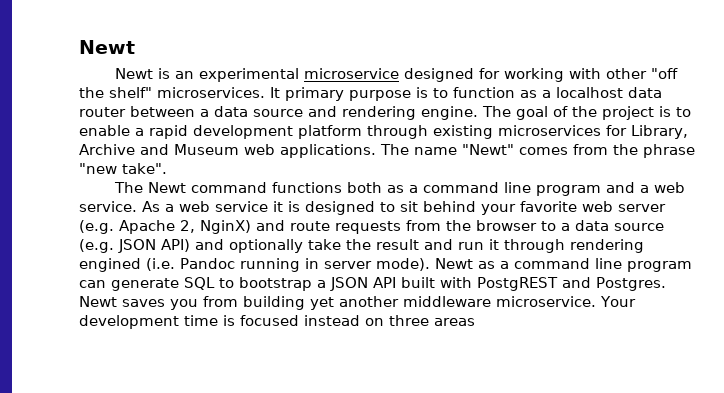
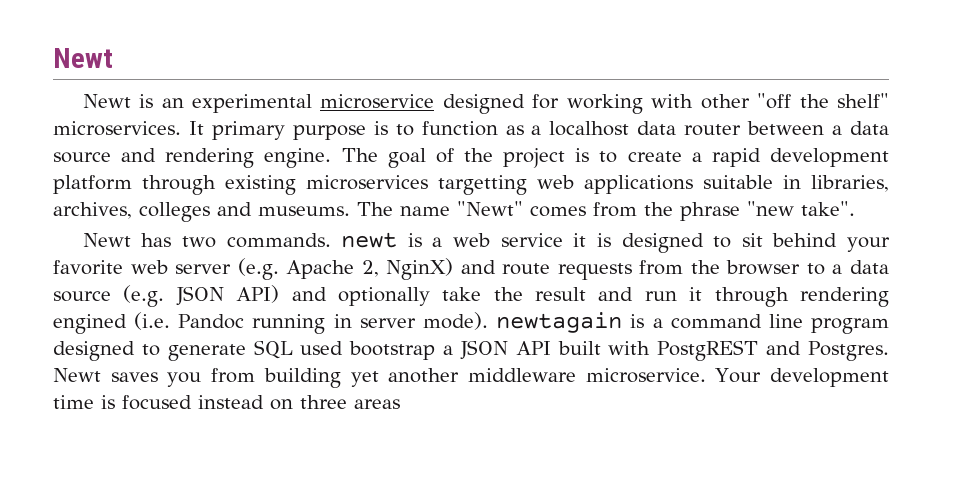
- The goal of the project is to enable a rapid development platform through existing microservices for Library, Archive and Museum web applications.
+ The goal of the project is to create a rapid development platform through existing microservices targetting web applications suitable in libraries, archives, colleges and museums.
- The Newt command functions both as a command line program and a web service. As a web service it is designed to sit behind your favorite web server (e.g. Apache 2, NginX) and route requests from the browser to a data source (e.g. JSON API) and optionally take the result and run it through rendering engined (i.e. Pandoc running in server mode). Newt as a command line program can generate SQL to bootstrap a JSON API built with PostgREST and Postgres.
+ Newt has two commands. newt is a web service it is designed to sit behind your favorite web server (e.g. Apache 2, NginX) and route requests from the browser to a data source (e.g. JSON API) and optionally take the result and run it through rendering engined (i.e. Pandoc running in server mode). newtagain is a command line program designed to generate SQL used bootstrap a JSON API built with PostgREST and Postgres.

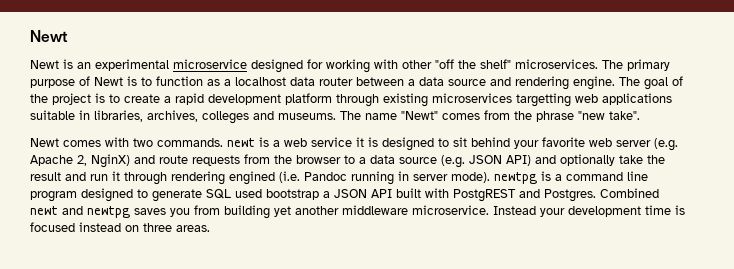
- It primary purpose is to function as a localhost data router between a data source and rendering engine.
+ The primary purpose of Newt is to function as a localhost data router between a data source and rendering engine.
- Newt has two commands. newt is a web service it is designed to sit behind your favorite web server (e.g. Apache 2, NginX) and route requests from the browser to a data source (e.g. JSON API) and optionally take the result and run it through rendering engined (i.e. Pandoc running in server mode). newtagain is a command line program designed to generate SQL used bootstrap a JSON API built with PostgREST and Postgres.
+ Newt comes with two commands. newt is a web service it is designed to sit behind your favorite web server (e.g. Apache 2, NginX) and route requests from the browser to a data source (e.g. JSON API) and optionally take the result and run it through rendering engined (i.e. Pandoc running in server mode). newtpg is a command line program designed to generate SQL used bootstrap a JSON API built with PostgREST and Postgres.
- Newt saves you from building yet another middleware microservice.
+ Combined newt and newtpg saves you from building yet another middleware microservice.
- Your development time is focused instead on three areas
+ Instead your development time is focused instead on three areas.

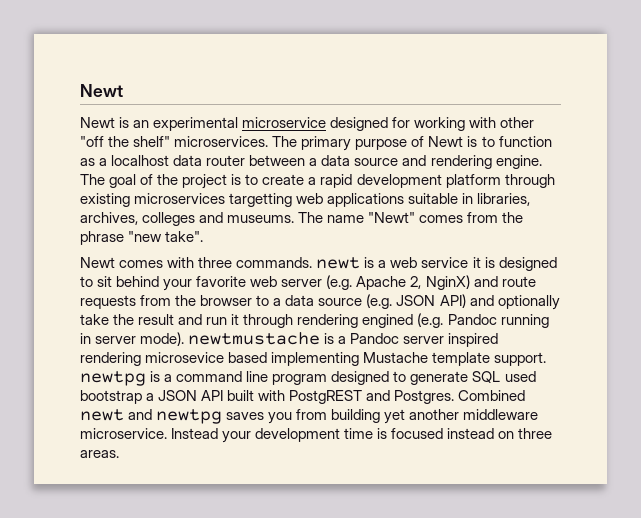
- Newt comes with two commands. newt is a web service it is designed to sit behind your favorite web server (e.g. Apache 2, NginX) and route requests from the browser to a data source (e.g. JSON API) and optionally take the result and run it through rendering engined (i.e. Pandoc running in server mode). newtpg is a command line program designed to generate SQL used bootstrap a JSON API built with PostgREST and Postgres.
+ Newt comes with three commands. newt is a web service it is designed to sit behind your favorite web server (e.g. Apache 2, NginX) and route requests from the browser to a data source (e.g. JSON API) and optionally take the result and run it through rendering engined (e.g. Pandoc running in server mode). newtmustache is a Pandoc server inspired rendering microsevice based implementing Mustache template support. newtpg is a command line program designed to generate SQL used bootstrap a JSON API built with PostgREST and Postgres.

